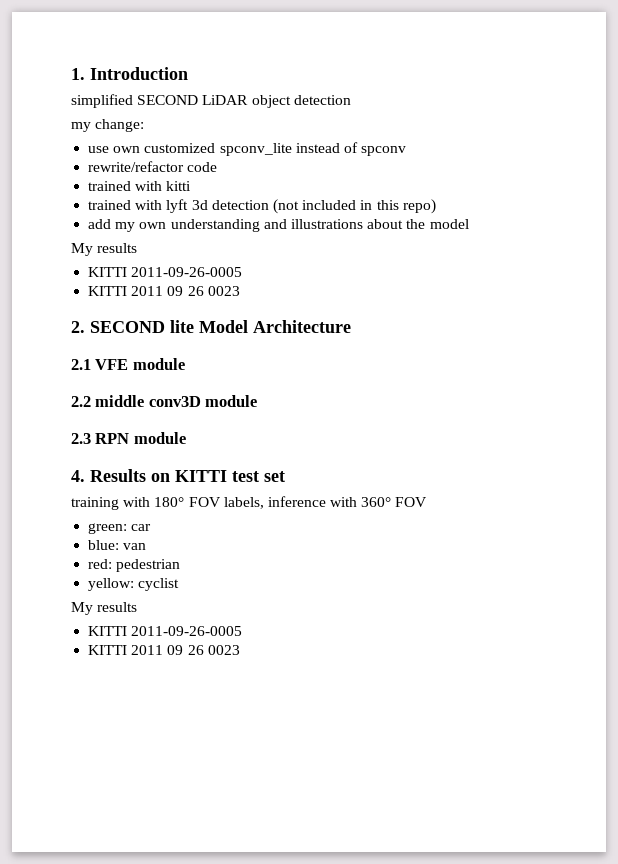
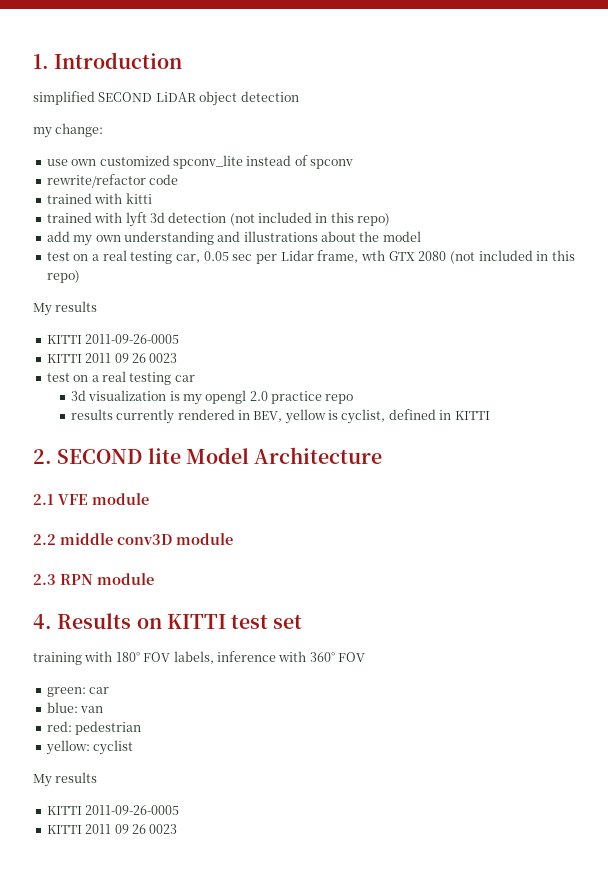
  add my own understanding and illustrations about the model
+ test on a real testing car, 0.05 sec per Lidar frame, wth GTX 2080 (not included in this repo)
  My results
  KITTI 2011-09-26-0005
  KITTI 2011 09 26 0023
+ test on a real testing car
+ 3d visualization is my opengl 2.0 practice repo
+ results currently rendered in BEV, yellow is cyclist, defined in KITTI

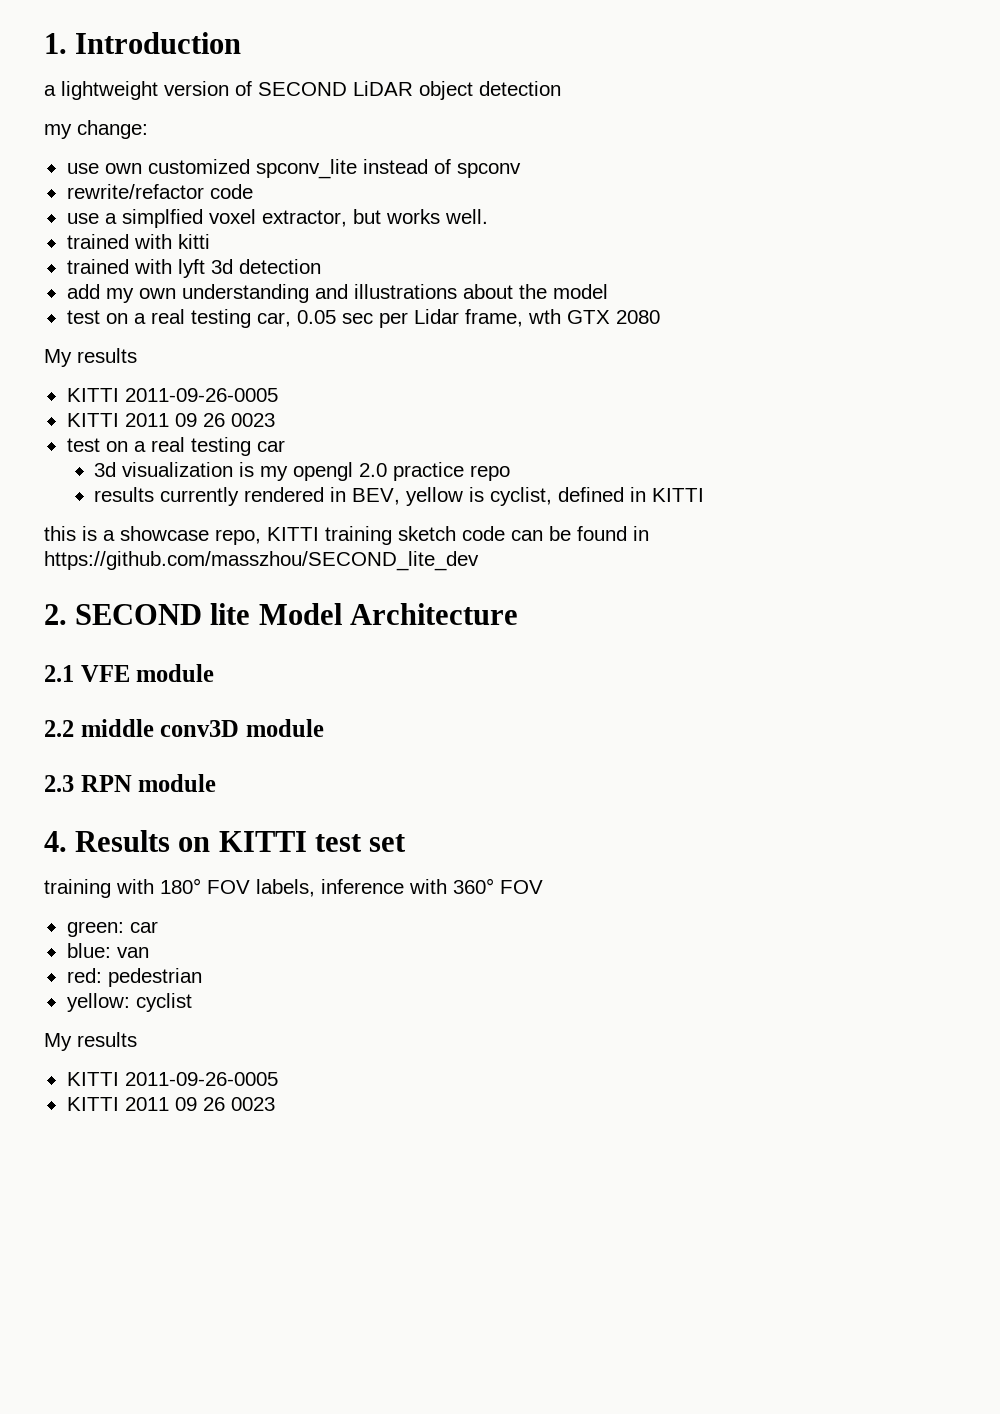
- simplified SECOND LiDAR object detection
+ a lightweight version of SECOND LiDAR object detection
+ use a simplfied voxel extractor, but works well.
- trained with lyft 3d detection (not included in this repo)
+ trained with lyft 3d detection
- test on a real testing car, 0.05 sec per Lidar frame, wth GTX 2080 (not included in this repo)
+ test on a real testing car, 0.05 sec per Lidar frame, wth GTX 2080
+ this is a showcase repo, KITTI training sketch code can be found in https://github.com/masszhou/SECOND_lite_dev

